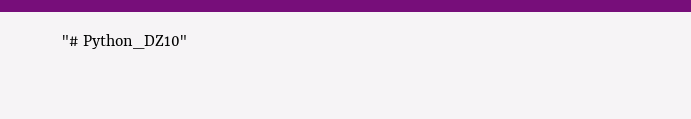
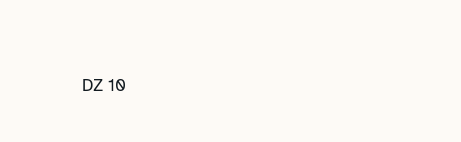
- "# Python_DZ10"
+ DZ 10

